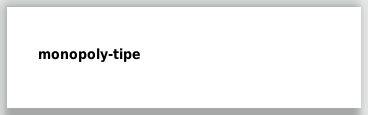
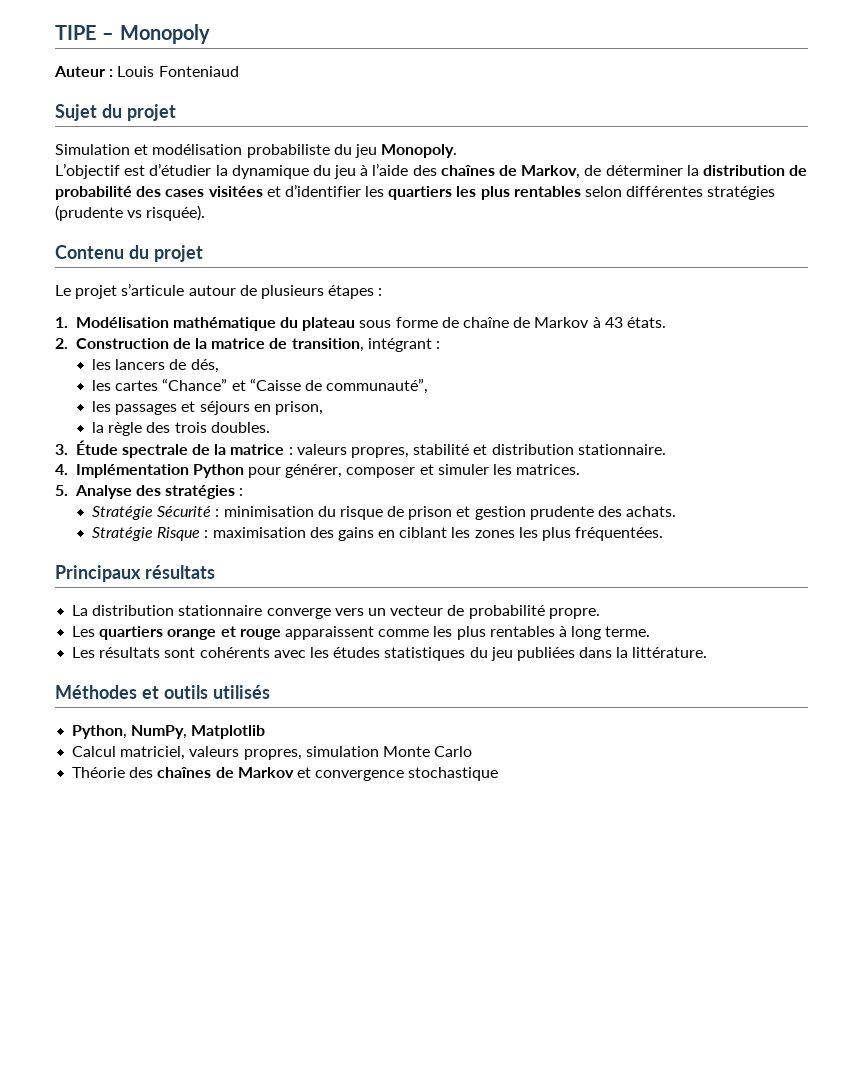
- monopoly-tipe
+ TIPE – Monopoly
+ Auteur : Louis Fonteniaud
+ Sujet du projet
+ Simulation et modélisation probabiliste du jeu Monopoly.
+ L’objectif est d’étudier la dynamique du jeu à l’aide des chaînes de Markov, de déterminer la distribution de probabilité des cases visitées et d’identifier les quartiers les plus rentables selon différentes stratégies (prudente vs risquée).
+ Contenu du projet
+ Le projet s’articule autour de plusieurs étapes :
+ 1. Modélisation mathématique du plateau sous forme de chaîne de Markov à 43 états.
+ 2. Construction de la matrice de transition, intégrant :
+ les lancers de dés,
+ les cartes “Chance” et “Caisse de communauté”,
+ les passages et séjours en prison,
+ la règle des trois doubles.
+ 3. Étude spectrale de la matrice : valeurs propres, stabilité et distribution stationnaire.
+ 4. Implémentation Python pour générer, composer et simuler les matrices.
+ 5. Analyse des stratégies :
+ Stratégie Sécurité : minimisation du risque de prison et gestion prudente des achats.
+ Stratégie Risque : maximisation des gains en ciblant les zones les plus fréquentées.
+ Principaux résultats
+ La distribution stationnaire converge vers un vecteur de probabilité propre.
+ Les quartiers orange et rouge apparaissent comme les plus rentables à long terme.
+ Les résultats sont cohérents avec les études statistiques du jeu publiées dans la littérature.
+ Méthodes et outils utilisés
+ Python, NumPy, Matplotlib
+ Calcul matriciel, valeurs propres, simulation Monte Carlo
+ Théorie des chaînes de Markov et convergence stochastique

